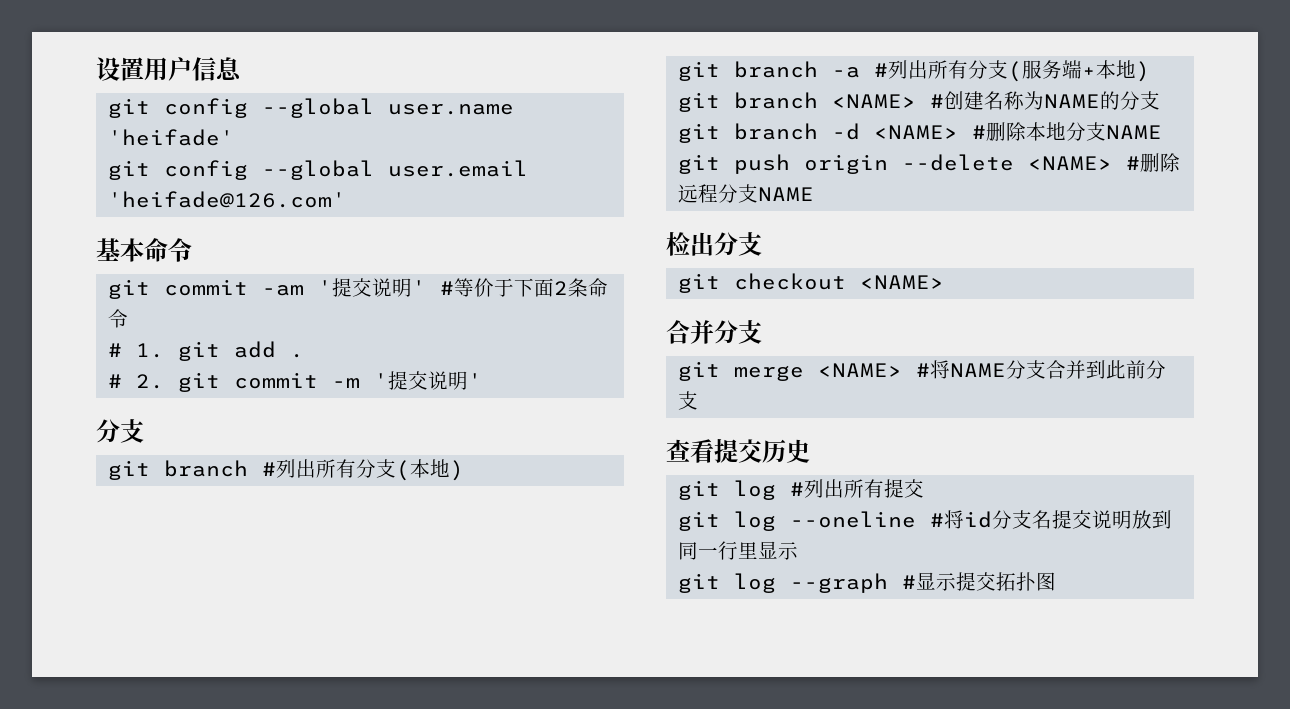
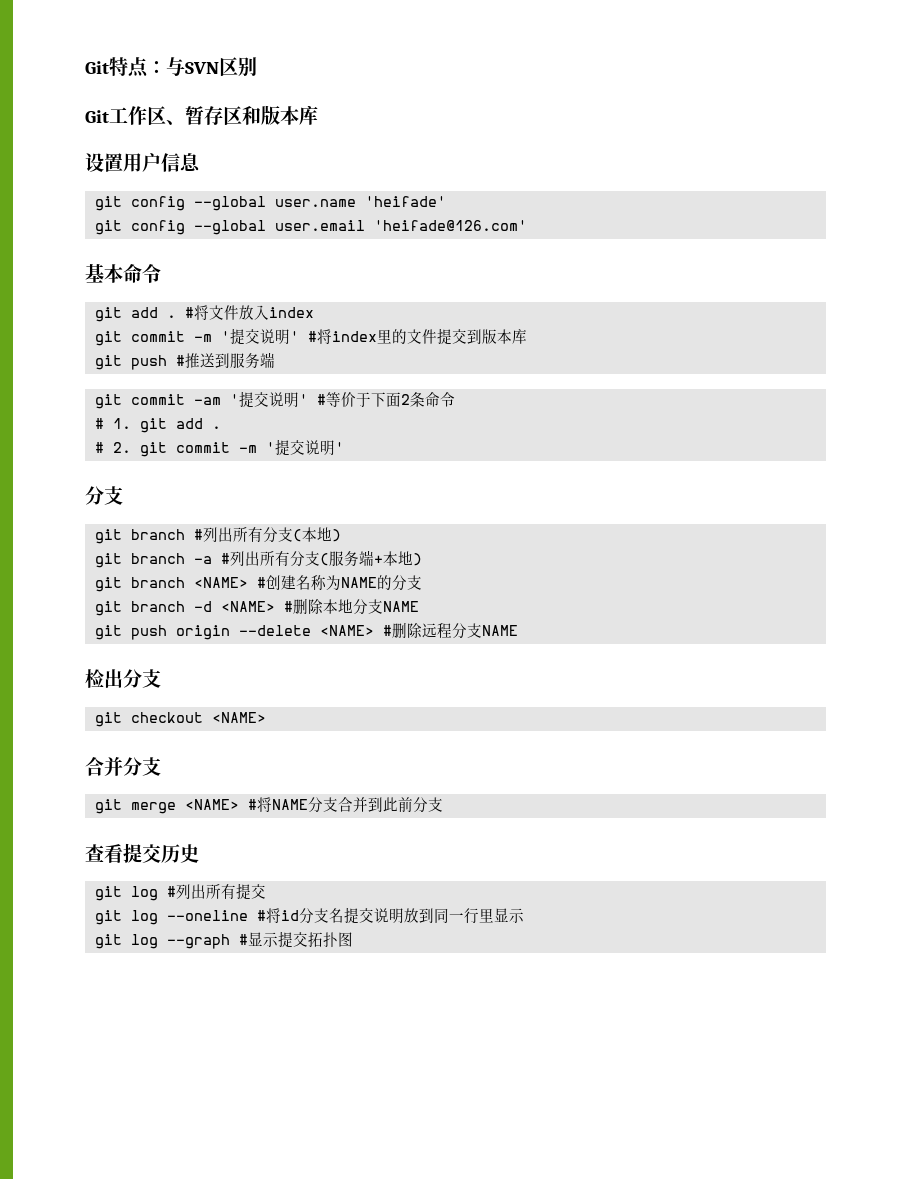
+ Git特点：与SVN区别
+ Git工作区、暂存区和版本库
+ git add . #将文件放入index
+ git commit -m '提交说明' #将index里的文件提交到版本库
+ git push #推送到服务端

